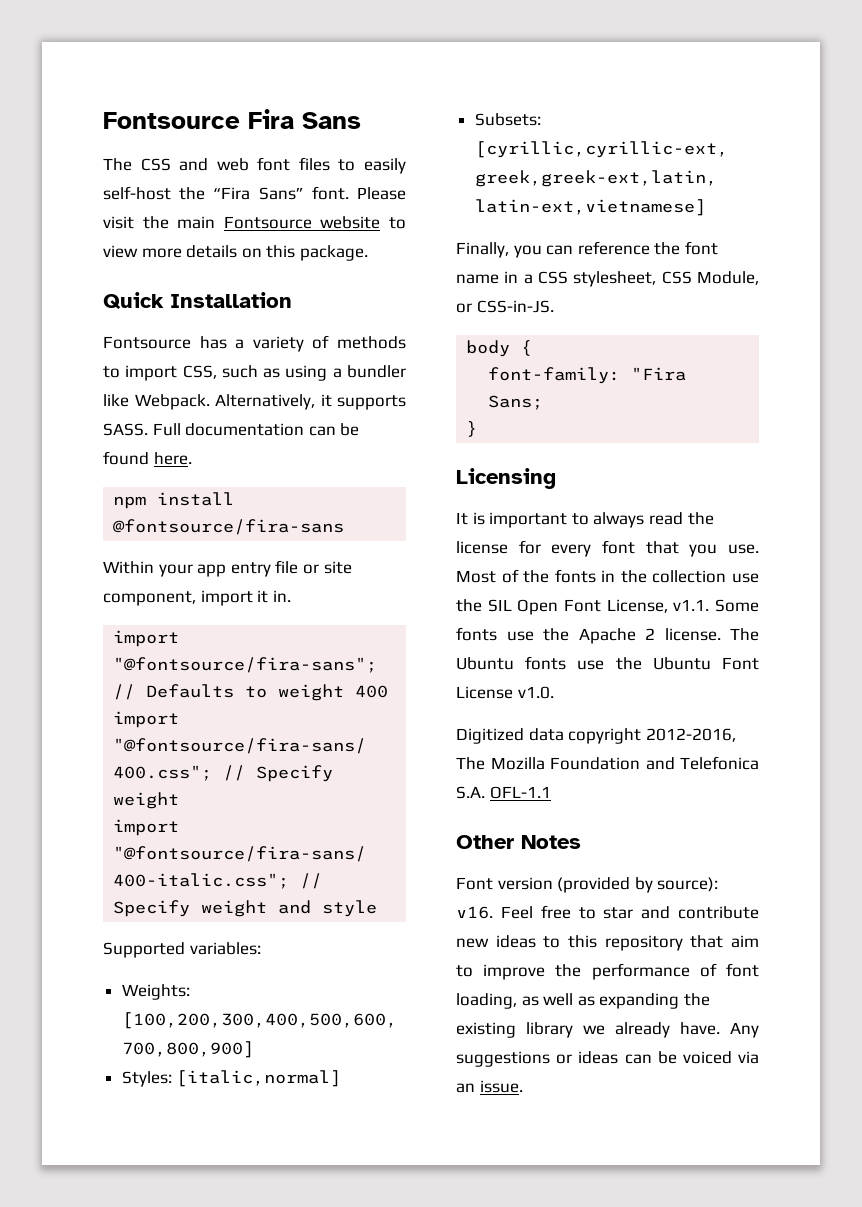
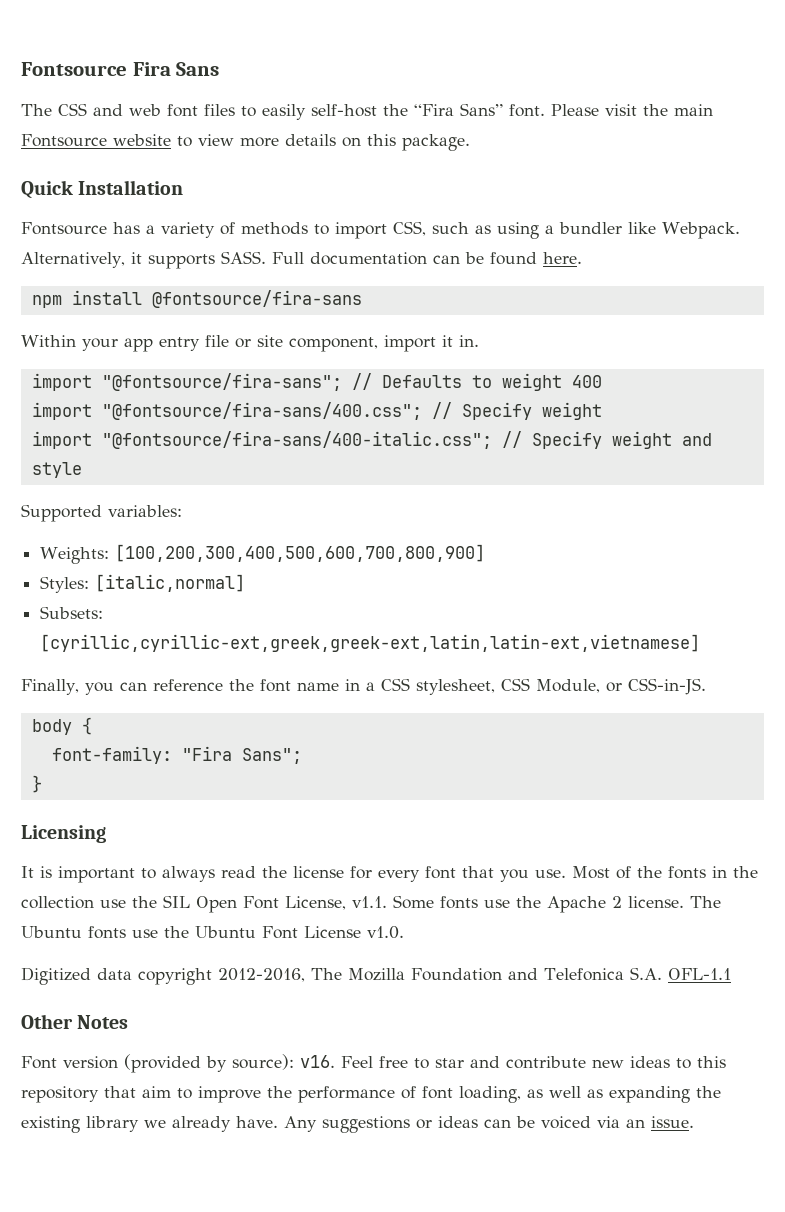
- font-family: "Fira Sans;
+ font-family: "Fira Sans";

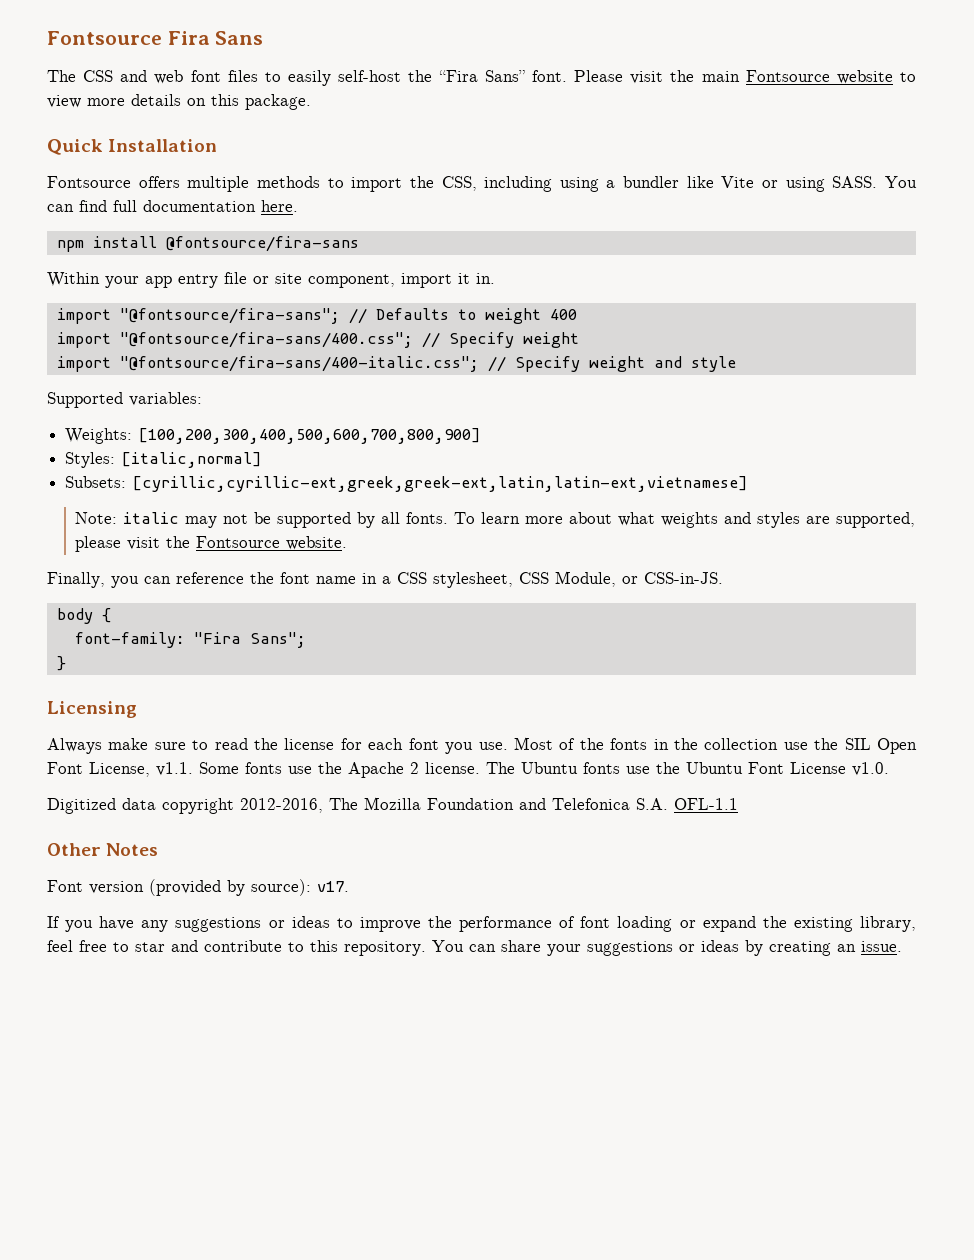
- Fontsource has a variety of methods to import CSS, such as using a bundler like Webpack. Alternatively, it supports SASS. Full documentation can be found here.
+ Fontsource offers multiple methods to import the CSS, including using a bundler like Vite or using SASS. You can find full documentation here.
+ Note: italic may not be supported by all fonts. To learn more about what weights and styles are supported, please visit the Fontsource website.
- It is important to always read the license for every font that you use.
+ Always make sure to read the license for each font you use.
- Font version (provided by source): v16. Feel free to star and contribute new ideas to this repository that aim to improve the performance of font loading, as well as expanding the existing library we already have. Any suggestions or ideas can be voiced via an issue.
+ Font version (provided by source): v17.
+ If you have any suggestions or ideas to improve the performance of font loading or expand the existing library, feel free to star and contribute to this repository. You can share your suggestions or ideas by creating an issue.

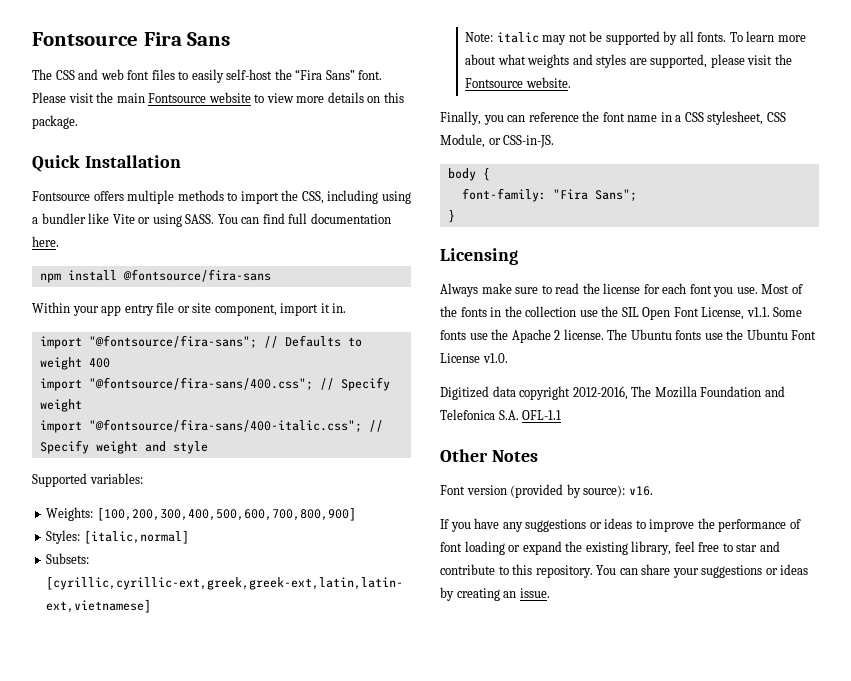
- Font version (provided by source): v17.
+ Font version (provided by source): v16.

